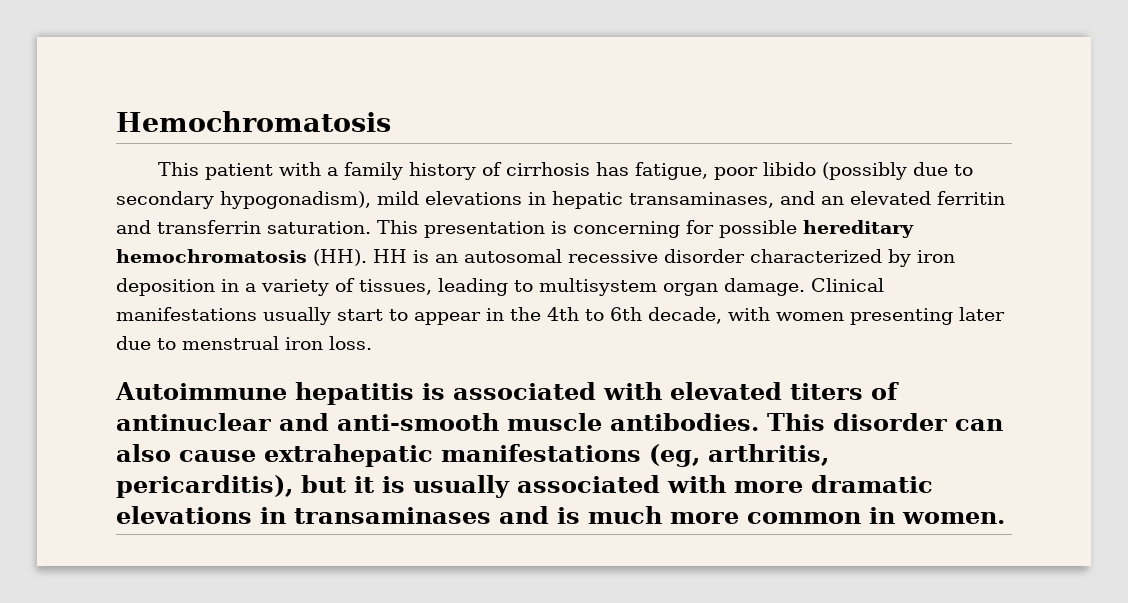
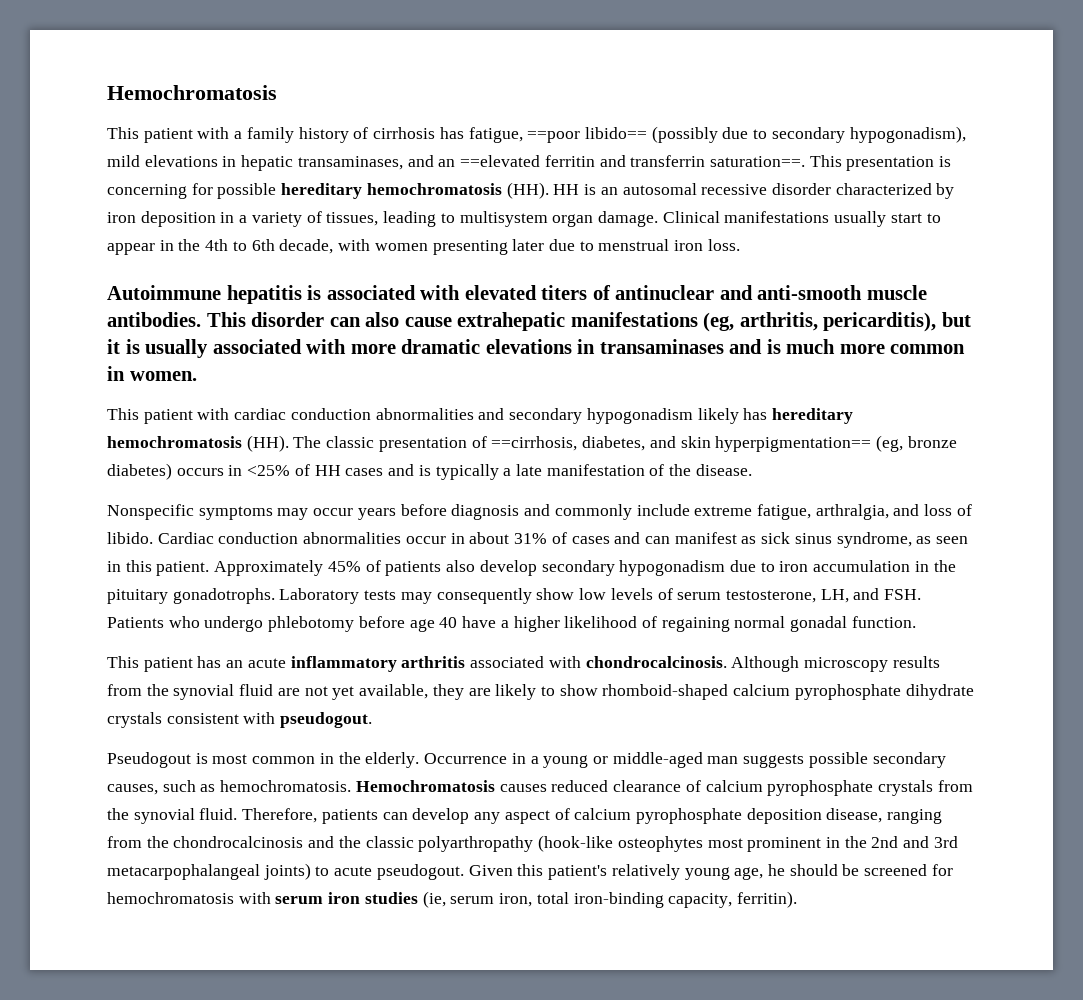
- This patient with a family history of cirrhosis has fatigue, poor libido (possibly due to secondary hypogonadism), mild elevations in hepatic transaminases, and an elevated ferritin and transferrin saturation.
+ This patient with a family history of cirrhosis has fatigue, ==poor libido== (possibly due to secondary hypogonadism), mild elevations in hepatic transaminases, and an ==elevated ferritin and transferrin saturation==.
+ This patient with cardiac conduction abnormalities and secondary hypogonadism likely has hereditary hemochromatosis (HH). The classic presentation of ==cirrhosis, diabetes, and skin hyperpigmentation== (eg, bronze diabetes) occurs in <25% of HH cases and is typically a late manifestation of the disease.
+ Nonspecific symptoms may occur years before diagnosis and commonly include extreme fatigue, arthralgia, and loss of libido. Cardiac conduction abnormalities occur in about 31% of cases and can manifest as sick sinus syndrome, as seen in this patient. Approximately 45% of patients also develop secondary hypogonadism due to iron accumulation in the pituitary gonadotrophs. Laboratory tests may consequently show low levels of serum testosterone, LH, and FSH. Patients who undergo phlebotomy before age 40 have a higher likelihood of regaining normal gonadal function.
+ This patient has an acute inflammatory arthritis associated with chondrocalcinosis. Although microscopy results from the synovial fluid are not yet available, they are likely to show rhomboid-shaped calcium pyrophosphate dihydrate crystals consistent with pseudogout.
+ Pseudogout is most common in the elderly. Occurrence in a young or middle-aged man suggests possible secondary causes, such as hemochromatosis. Hemochromatosis causes reduced clearance of calcium pyrophosphate crystals from the synovial fluid. Therefore, patients can develop any aspect of calcium pyrophosphate deposition disease, ranging from the chondrocalcinosis and the classic polyarthropathy (hook-like osteophytes most prominent in the 2nd and 3rd metacarpophalangeal joints) to acute pseudogout. Given this patient's relatively young age, he should be screened for hemochromatosis with serum iron studies (ie, serum iron, total iron-binding capacity, ferritin).

